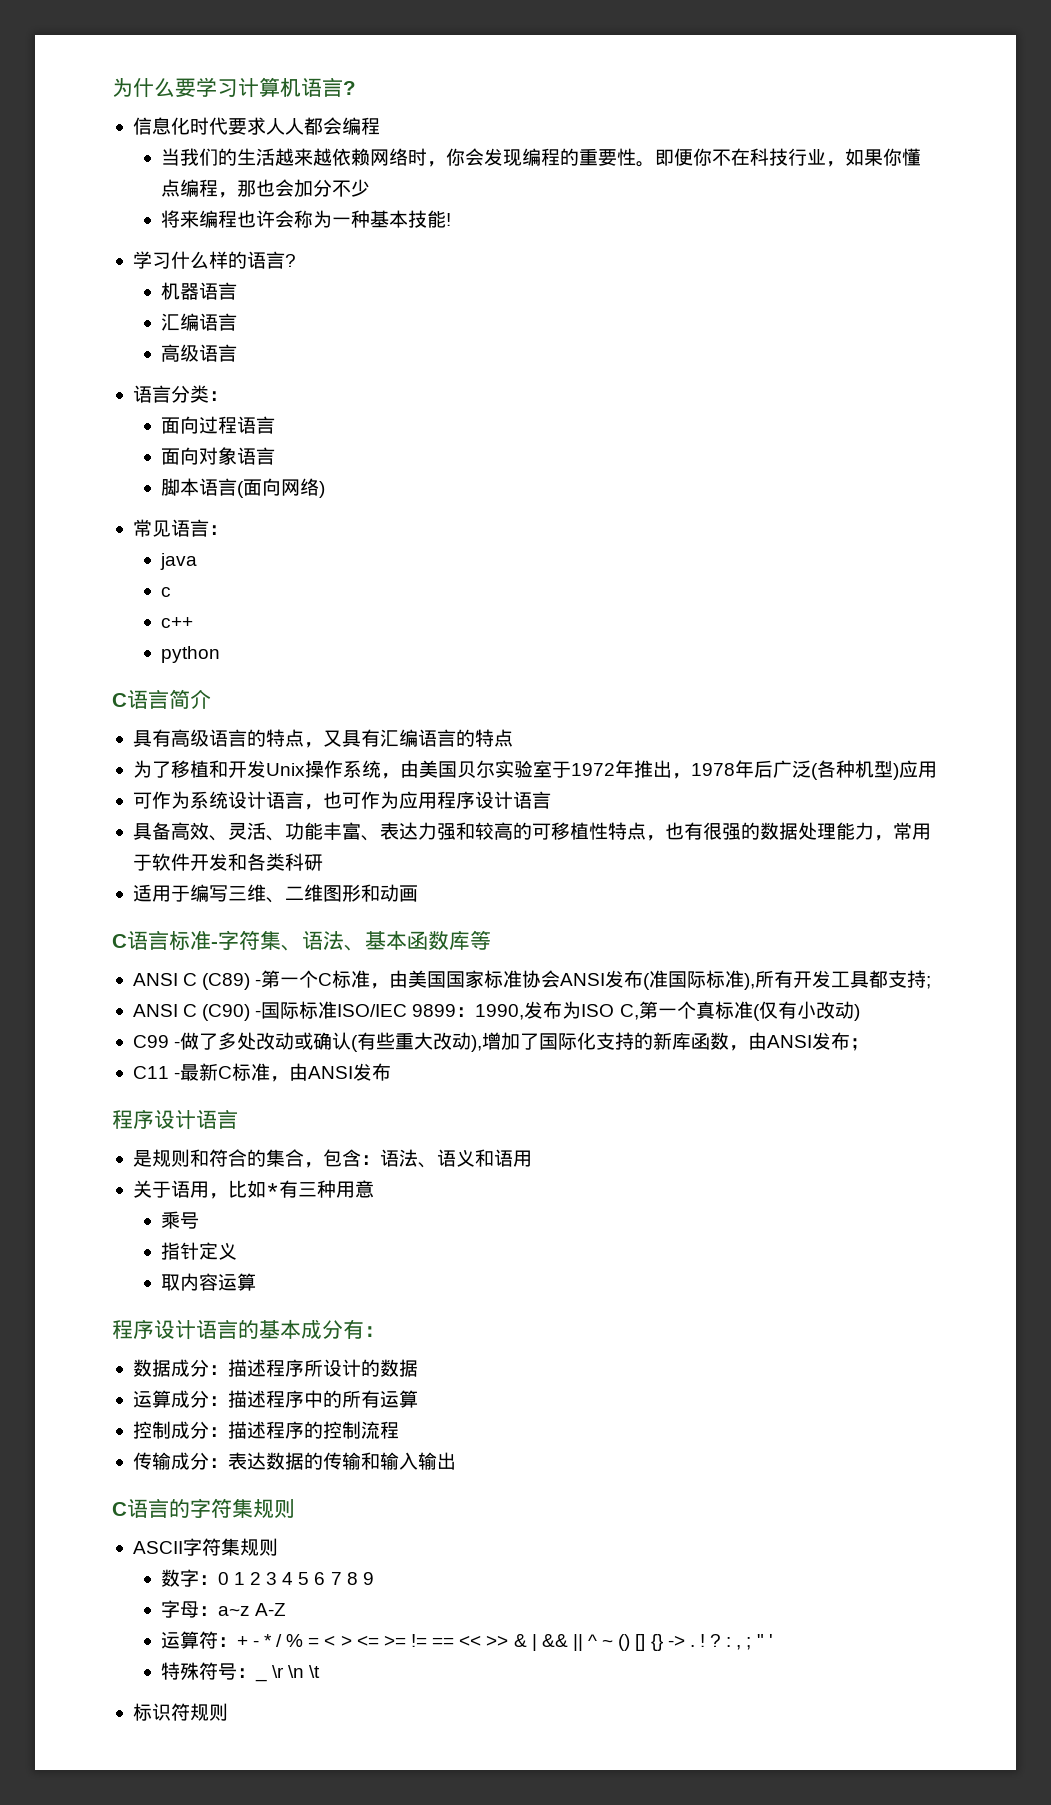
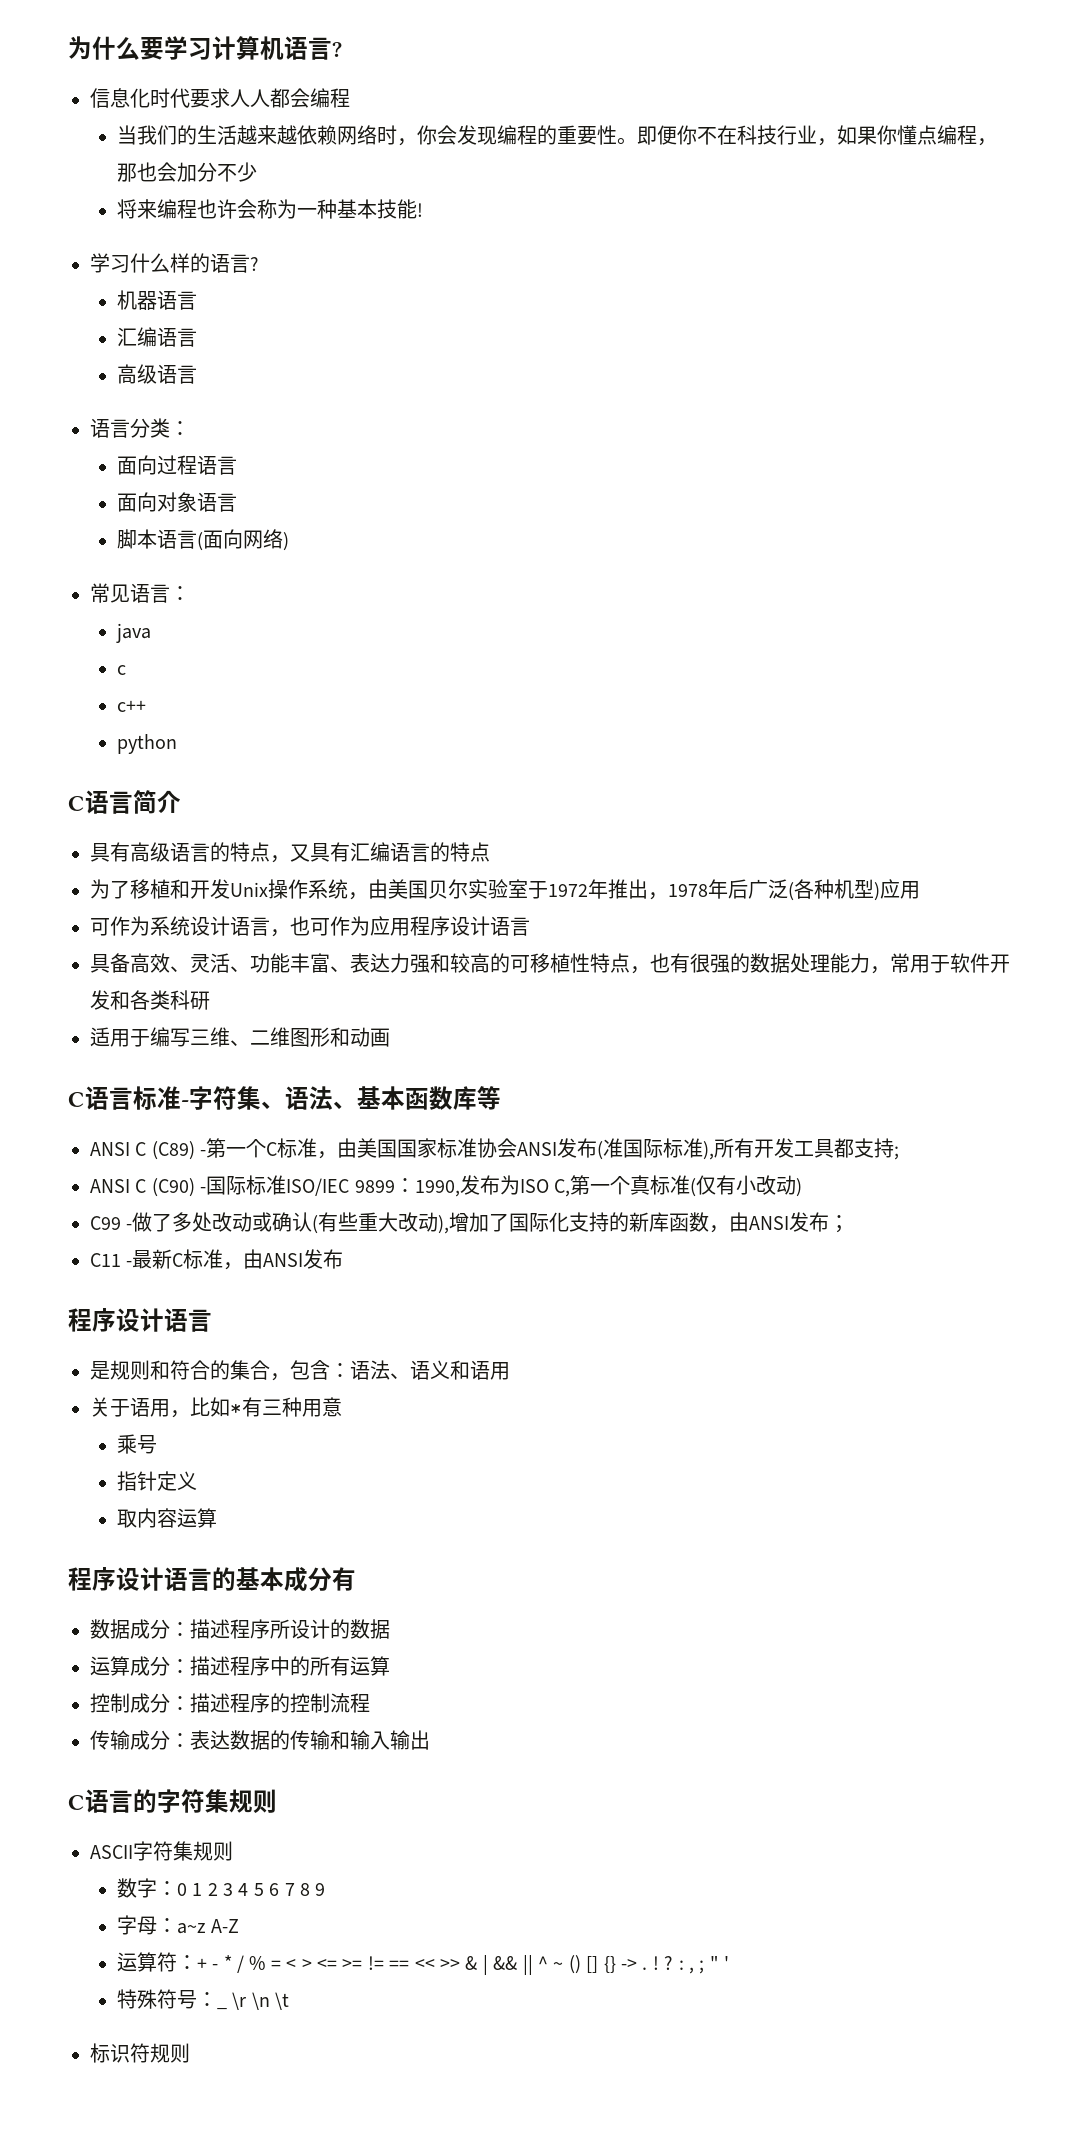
- 程序设计语言的基本成分有：
+ 程序设计语言的基本成分有

